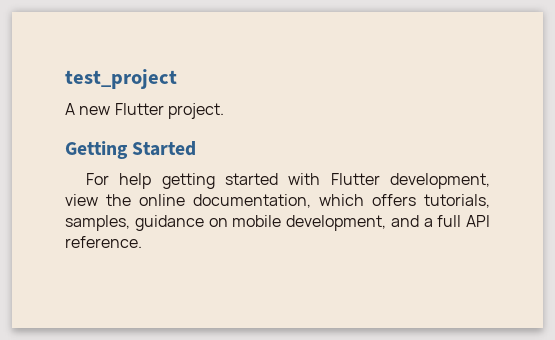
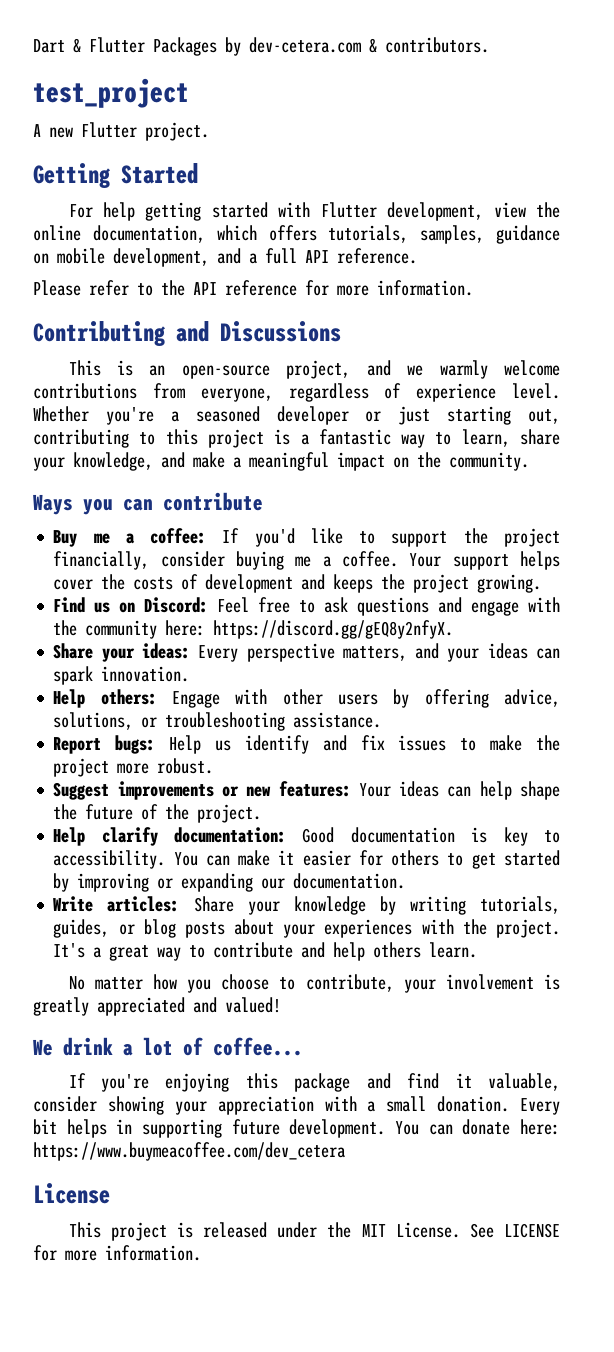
+ Dart & Flutter Packages by dev-cetera.com & contributors.
+ Please refer to the API reference for more information.
+ Contributing and Discussions
+ This is an open-source project, and we warmly welcome contributions from everyone, regardless of experience level. Whether you're a seasoned developer or just starting out, contributing to this project is a fantastic way to learn, share your knowledge, and make a meaningful impact on the community.
+ Ways you can contribute
+ Buy me a coffee: If you'd like to support the project financially, consider buying me a coffee. Your support helps cover the costs of development and keeps the project growing.
+ Find us on Discord: Feel free to ask questions and engage with the community here: https://discord.gg/gEQ8y2nfyX.
+ Share your ideas: Every perspective matters, and your ideas can spark innovation.
+ Help others: Engage with other users by offering advice, solutions, or troubleshooting assistance.
+ Report bugs: Help us identify and fix issues to make the project more robust.
+ Suggest improvements or new features: Your ideas can help shape the future of the project.
+ Help clarify documentation: Good documentation is key to accessibility. You can make it easier for others to get started by improving or expanding our documentation.
+ Write articles: Share your knowledge by writing tutorials, guides, or blog posts about your experiences with the project. It's a great way to contribute and help others learn.
+ No matter how you choose to contribute, your involvement is greatly appreciated and valued!
+ We drink a lot of coffee...
+ If you're enjoying this package and find it valuable, consider showing your appreciation with a small donation. Every bit helps in supporting future development. You can donate here: https://www.buymeacoffee.com/dev_cetera
+ License
+ This project is released under the MIT License. See LICENSE for more information.

